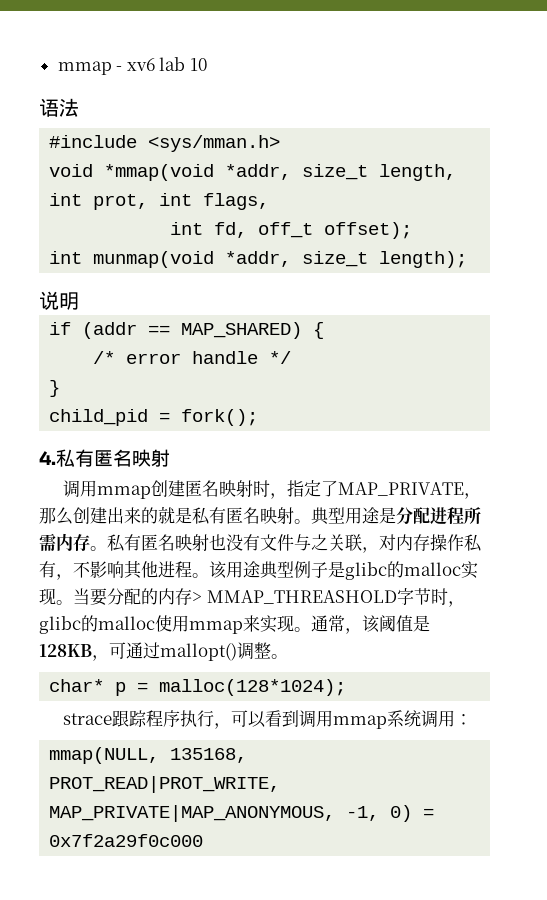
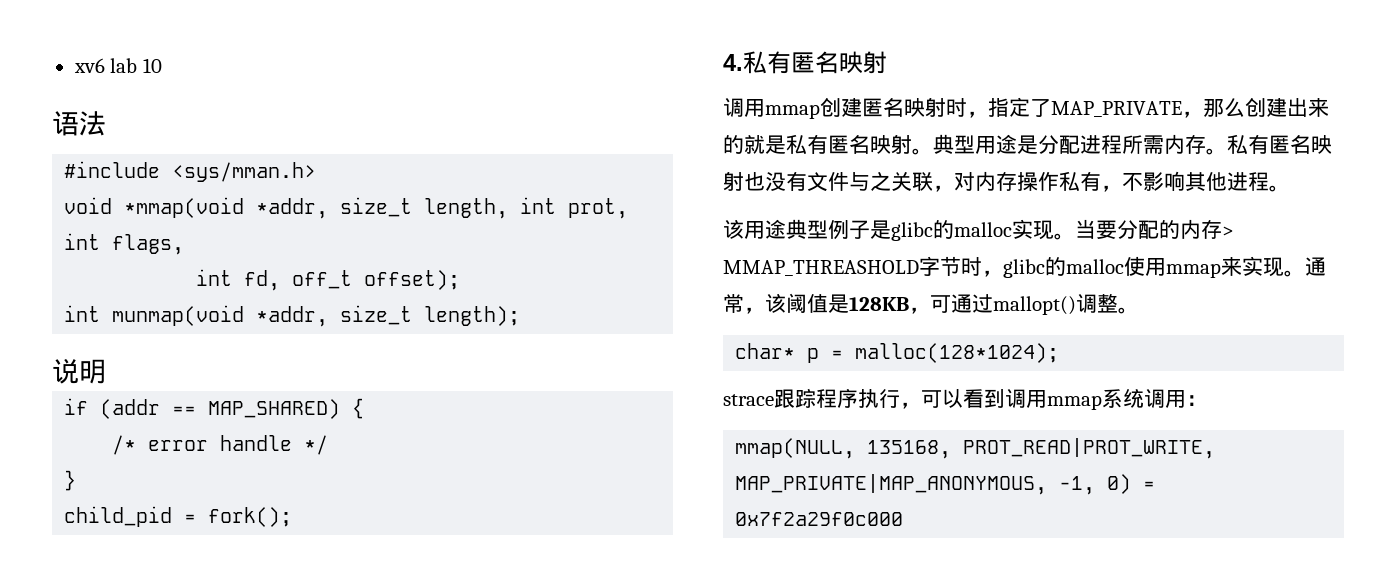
- mmap - xv6 lab 10
+ xv6 lab 10
- 私有匿名映射也没有文件与之关联，对内存操作私有，不影响其他进程。该用途典型例子是glibc的malloc实现。
+ 私有匿名映射也没有文件与之关联，对内存操作私有，不影响其他进程。
+ 该用途典型例子是glibc的malloc实现。

